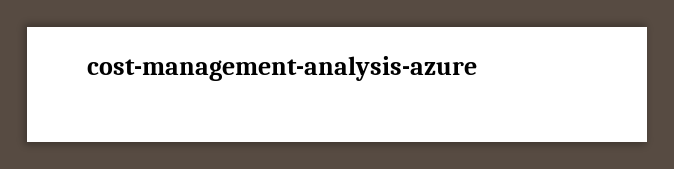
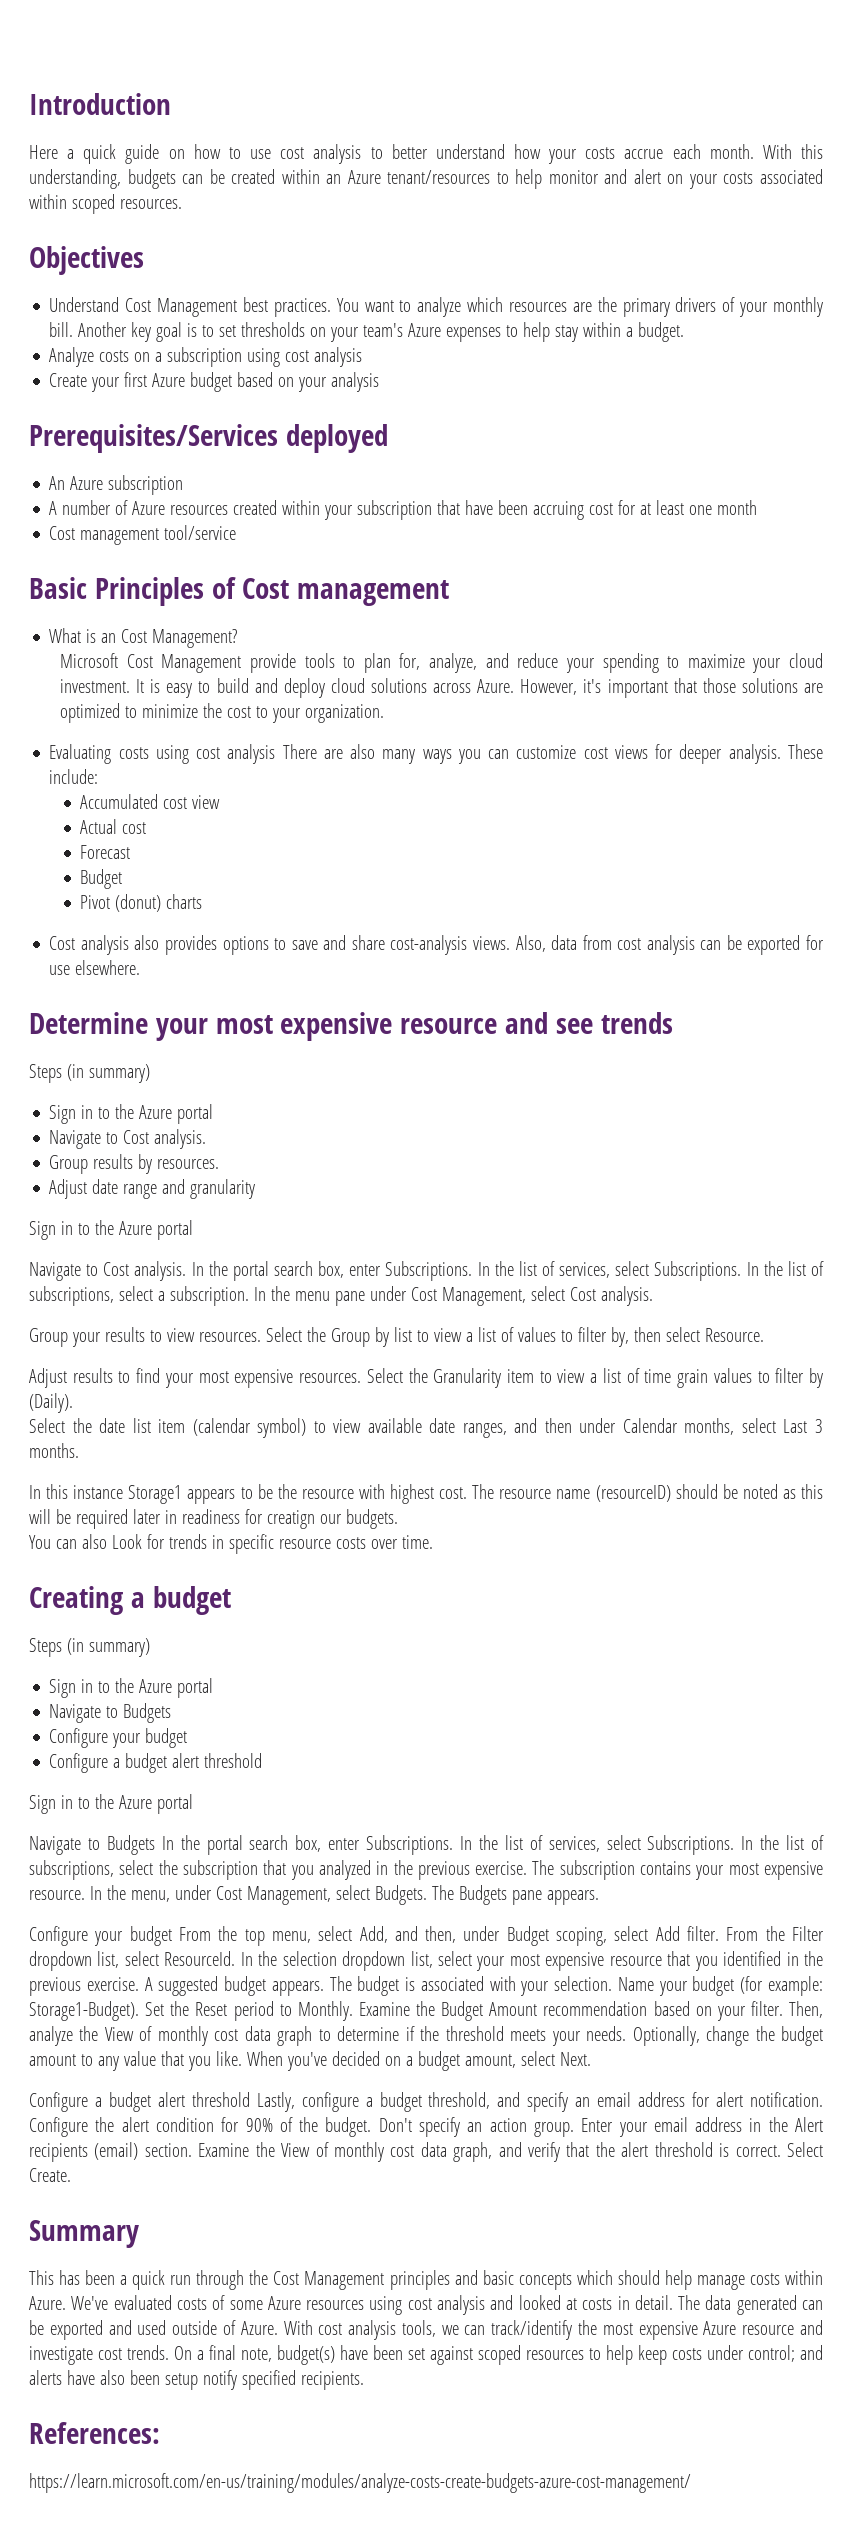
- cost-management-analysis-azure
+ Introduction
+ Here a quick guide on how to use cost analysis to better understand how your costs accrue each month. With this understanding, budgets can be created within an Azure tenant/resources to help monitor and alert on your costs associated within scoped resources.
+ Objectives
+ Understand Cost Management best practices. You want to analyze which resources are the primary drivers of your monthly bill. Another key goal is to set thresholds on your team's Azure expenses to help stay within a budget.
+ Analyze costs on a subscription using cost analysis
+ Create your first Azure budget based on your analysis
+ Prerequisites/Services deployed
+ An Azure subscription
+ A number of Azure resources created within your subscription that have been accruing cost for at least one month
+ Cost management tool/service
+ Basic Principles of Cost management
+ What is an Cost Management?
+ Microsoft Cost Management provide tools to plan for, analyze, and reduce your spending to maximize your cloud investment. It is easy to build and deploy cloud solutions across Azure. However, it's important that those solutions are optimized to minimize the cost to your organization.
+ Evaluating costs using cost analysis There are also many ways you can customize cost views for deeper analysis. These include:
+ Accumulated cost view
+ Actual cost
+ Forecast
+ Budget
+ Pivot (donut) charts
+ Cost analysis also provides options to save and share cost-analysis views. Also, data from cost analysis can be exported for use elsewhere.
+ Determine your most expensive resource and see trends
+ Steps (in summary)
+ Sign in to the Azure portal
+ Navigate to Cost analysis.
+ Group results by resources.
+ Adjust date range and granularity
+ Sign in to the Azure portal
+ Navigate to Cost analysis. In the portal search box, enter Subscriptions. In the list of services, select Subscriptions. In the list of subscriptions, select a subscription. In the menu pane under Cost Management, select Cost analysis.
+ Group your results to view resources. Select the Group by list to view a list of values to filter by, then select Resource.
+ Adjust results to find your most expensive resources. Select the Granularity item to view a list of time grain values to filter by (Daily).
+ Select the date list item (calendar symbol) to view available date ranges, and then under Calendar months, select Last 3 months.
+ In this instance Storage1 appears to be the resource with highest cost. The resource name (resourceID) should be noted as this will be required later in readiness for creatign our budgets.
+ You can also Look for trends in specific resource costs over time.
+ Creating a budget
+ Steps (in summary)
+ Sign in to the Azure portal
+ Navigate to Budgets
+ Configure your budget
+ Configure a budget alert threshold
+ Sign in to the Azure portal
+ Navigate to Budgets In the portal search box, enter Subscriptions. In the list of services, select Subscriptions. In the list of subscriptions, select the subscription that you analyzed in the previous exercise. The subscription contains your most expensive resource. In the menu, under Cost Management, select Budgets. The Budgets pane appears.
+ Configure your budget From the top menu, select Add, and then, under Budget scoping, select Add filter. From the Filter dropdown list, select ResourceId. In the selection dropdown list, select your most expensive resource that you identified in the previous exercise. A suggested budget appears. The budget is associated with your selection. Name your budget (for example: Storage1-Budget). Set the Reset period to Monthly. Examine the Budget Amount recommendation based on your filter. Then, analyze the View of monthly cost data graph to determine if the threshold meets your needs. Optionally, change the budget amount to any value that you like. When you've decided on a budget amount, select Next.
+ Configure a budget alert threshold Lastly, configure a budget threshold, and specify an email address for alert notification. Configure the alert condition for 90% of the budget. Don't specify an action group. Enter your email address in the Alert recipients (email) section. Examine the View of monthly cost data graph, and verify that the alert threshold is correct. Select Create.
+ Summary
+ This has been a quick run through the Cost Management principles and basic concepts which should help manage costs within Azure. We've evaluated costs of some Azure resources using cost analysis and looked at costs in detail. The data generated can be exported and used outside of Azure. With cost analysis tools, we can track/identify the most expensive Azure resource and investigate cost trends. On a final note, budget(s) have been set against scoped resources to help keep costs under control; and alerts have also been setup notify specified recipients.
+ References:
+ https://learn.microsoft.com/en-us/training/modules/analyze-costs-create-budgets-azure-cost-management/

